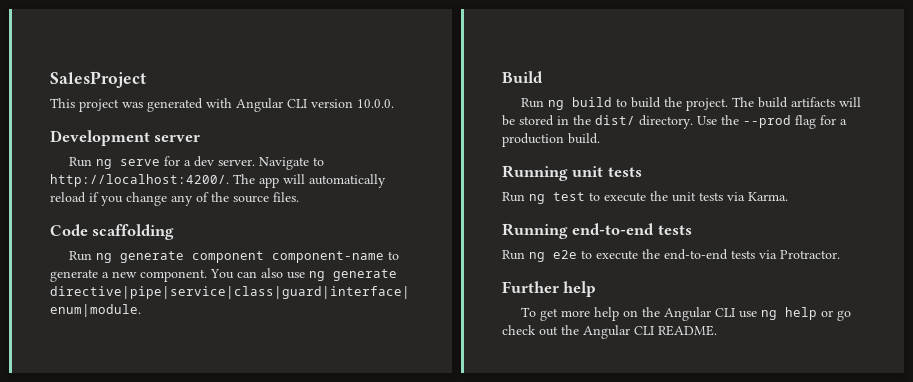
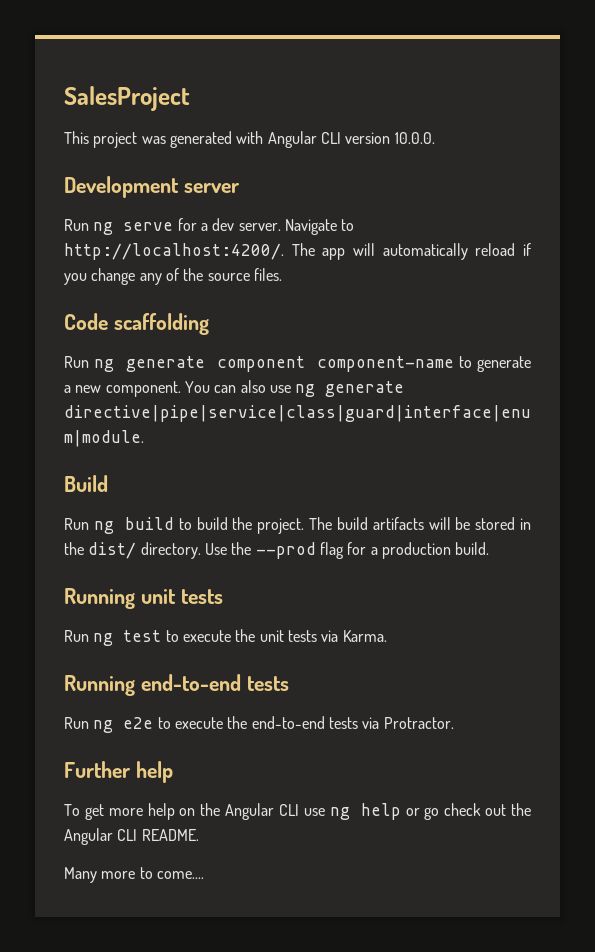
+ Many more to come....

